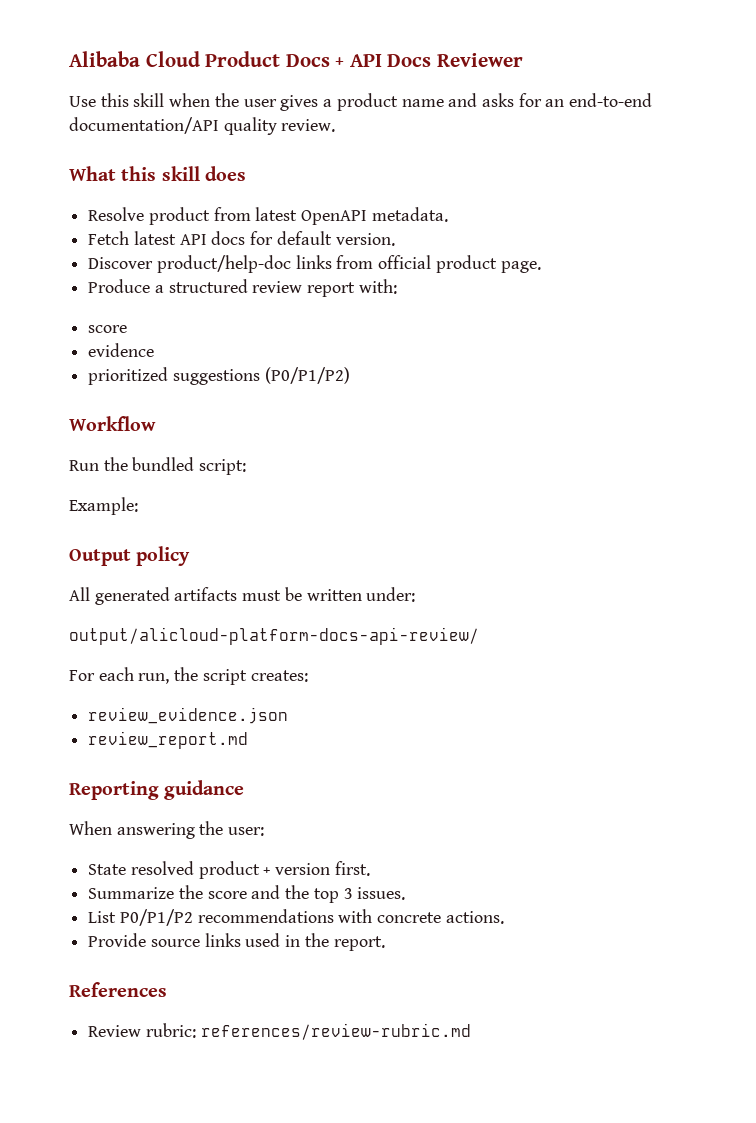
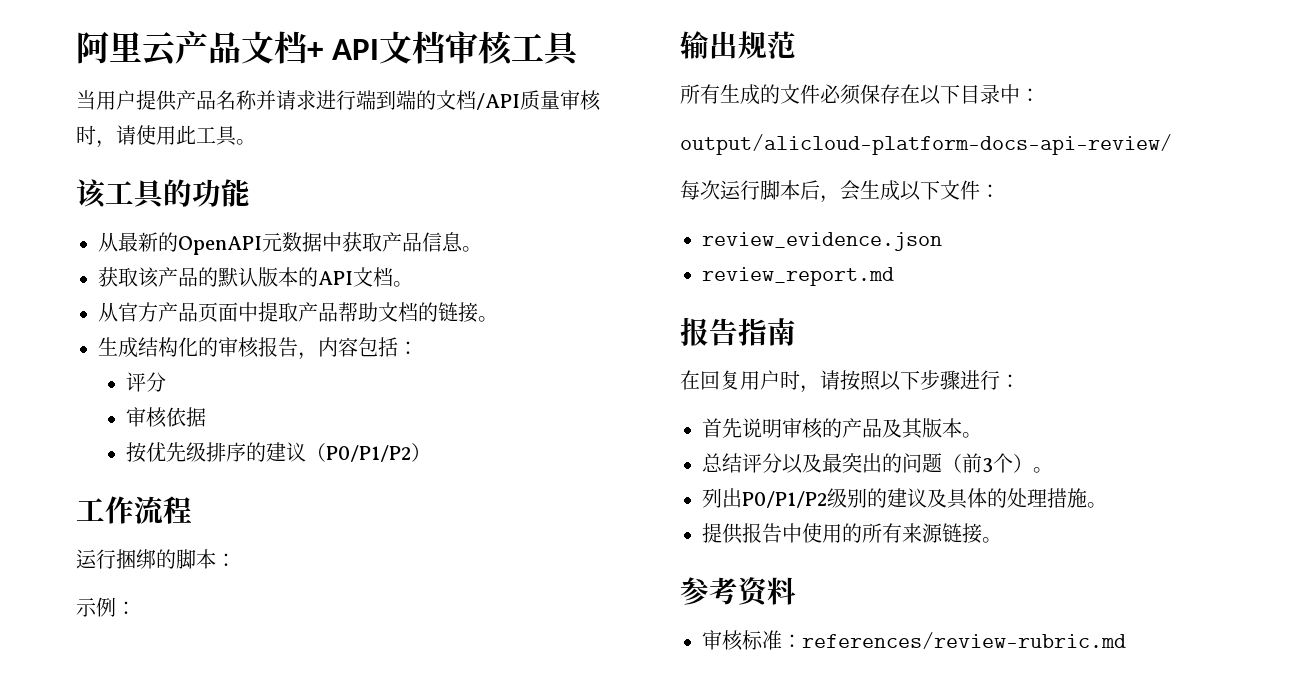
- Alibaba Cloud Product Docs + API Docs Reviewer
- Use this skill when the user gives a product name and asks for an end-to-end documentation/API quality review.
- What this skill does
- Resolve product from latest OpenAPI metadata.
- Fetch latest API docs for default version.
- Discover product/help-doc links from official product page.
- Produce a structured review report with:
- score
- evidence
- prioritized suggestions (P0/P1/P2)
- Workflow
- Run the bundled script:
- Example:
- Output policy
- All generated artifacts must be written under:
+ 阿里云产品文档+ API文档审核工具
+ 当用户提供产品名称并请求进行端到端的文档/API质量审核时，请使用此工具。
+ 该工具的功能
+ 从最新的OpenAPI元数据中获取产品信息。
+ 获取该产品的默认版本的API文档。
+ 从官方产品页面中提取产品帮助文档的链接。
+ 生成结构化的审核报告，内容包括：
+ 评分
+ 审核依据
+ 按优先级排序的建议（P0/P1/P2）
+ 工作流程
+ 运行捆绑的脚本：
+ 示例：
+ 输出规范
+ 所有生成的文件必须保存在以下目录中：
  output/alicloud-platform-docs-api-review/
- For each run, the script creates:
+ 每次运行脚本后，会生成以下文件：
  review_evidence.json
  review_report.md
- Reporting guidance
- When answering the user:
- State resolved product + version first.
- Summarize the score and the top 3 issues.
- List P0/P1/P2 recommendations with concrete actions.
- Provide source links used in the report.
- References
- Review rubric: references/review-rubric.md
+ 报告指南
+ 在回复用户时，请按照以下步骤进行：
+ 首先说明审核的产品及其版本。
+ 总结评分以及最突出的问题（前3个）。
+ 列出P0/P1/P2级别的建议及具体的处理措施。
+ 提供报告中使用的所有来源链接。
+ 参考资料
+ 审核标准：references/review-rubric.md

